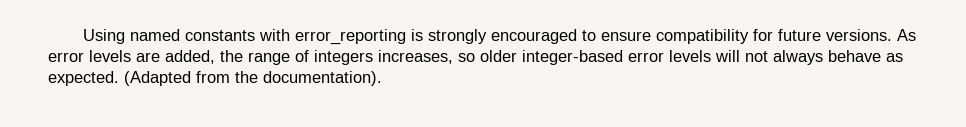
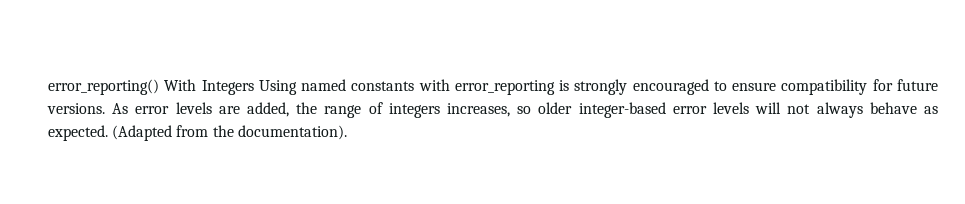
- Using named constants with error_reporting is strongly encouraged to ensure compatibility for future versions.
+ error_reporting() With Integers Using named constants with error_reporting is strongly encouraged to ensure compatibility for future versions.

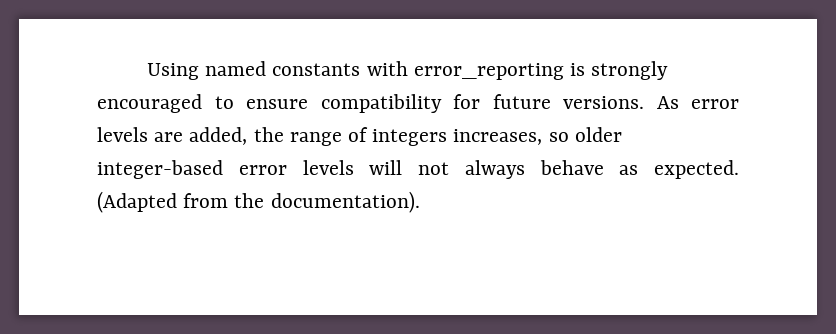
- error_reporting() With Integers Using named constants with error_reporting is strongly encouraged to ensure compatibility for future versions.
+ Using named constants with error_reporting is strongly encouraged to ensure compatibility for future versions.

